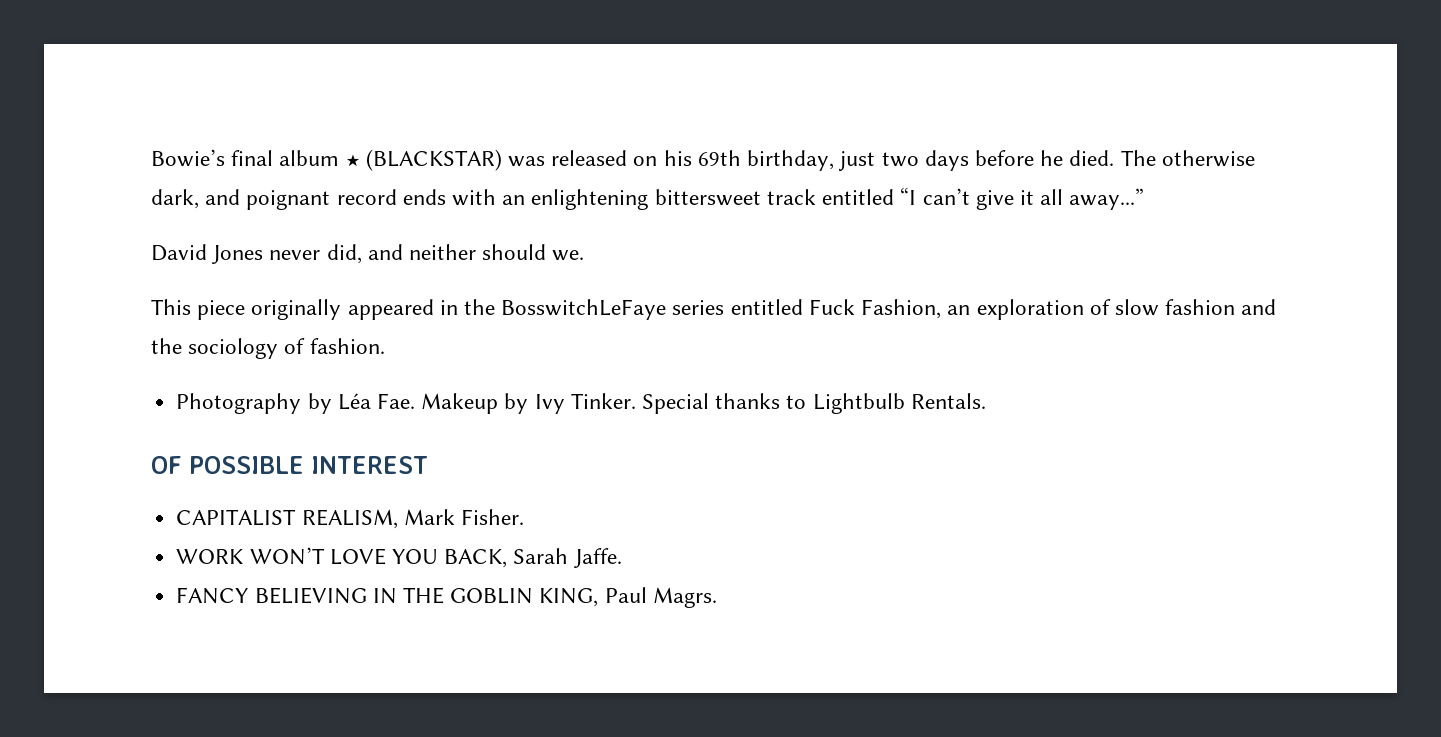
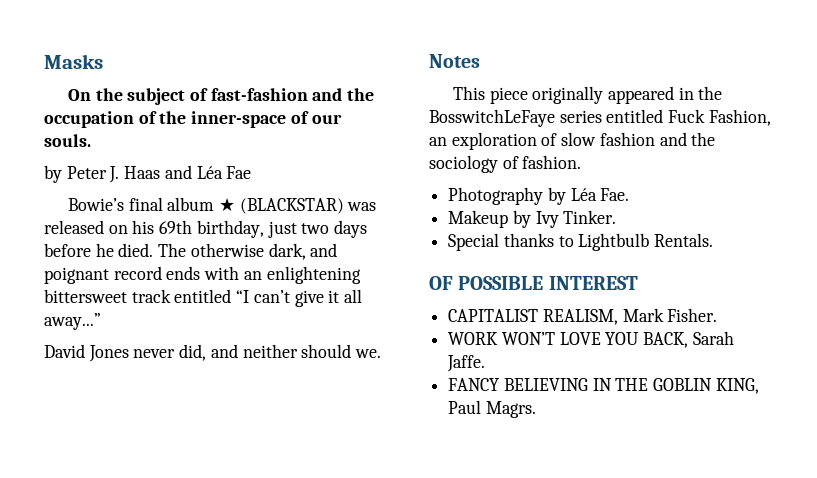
+ Masks
+ On the subject of fast-fashion and the occupation of the inner-space of our souls.
+ by Peter J. Haas and Léa Fae
+ Notes
- Photography by Léa Fae. Makeup by Ivy Tinker. Special thanks to Lightbulb Rentals.
+ Photography by Léa Fae.
+ Makeup by Ivy Tinker.
+ Special thanks to Lightbulb Rentals.

